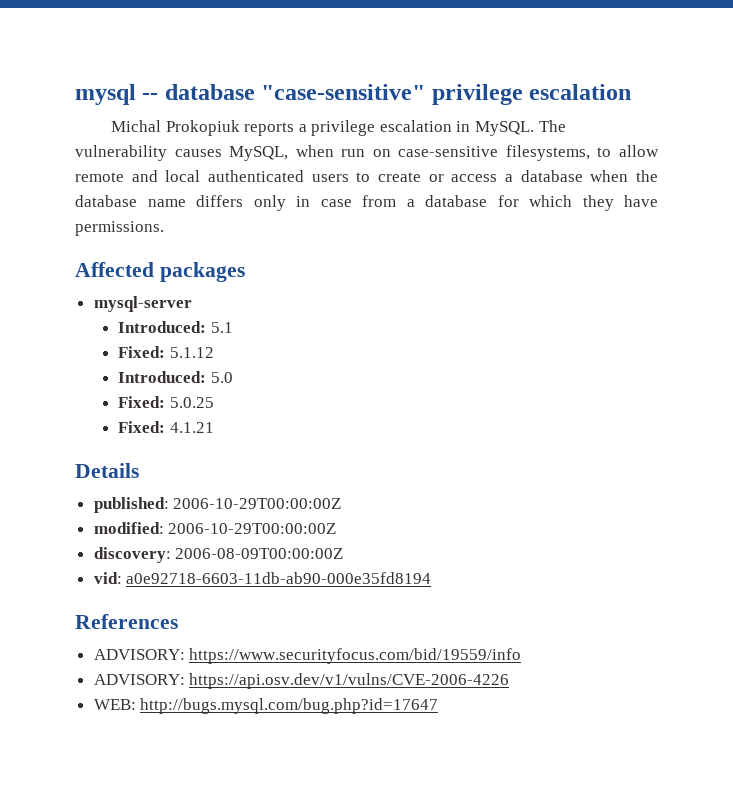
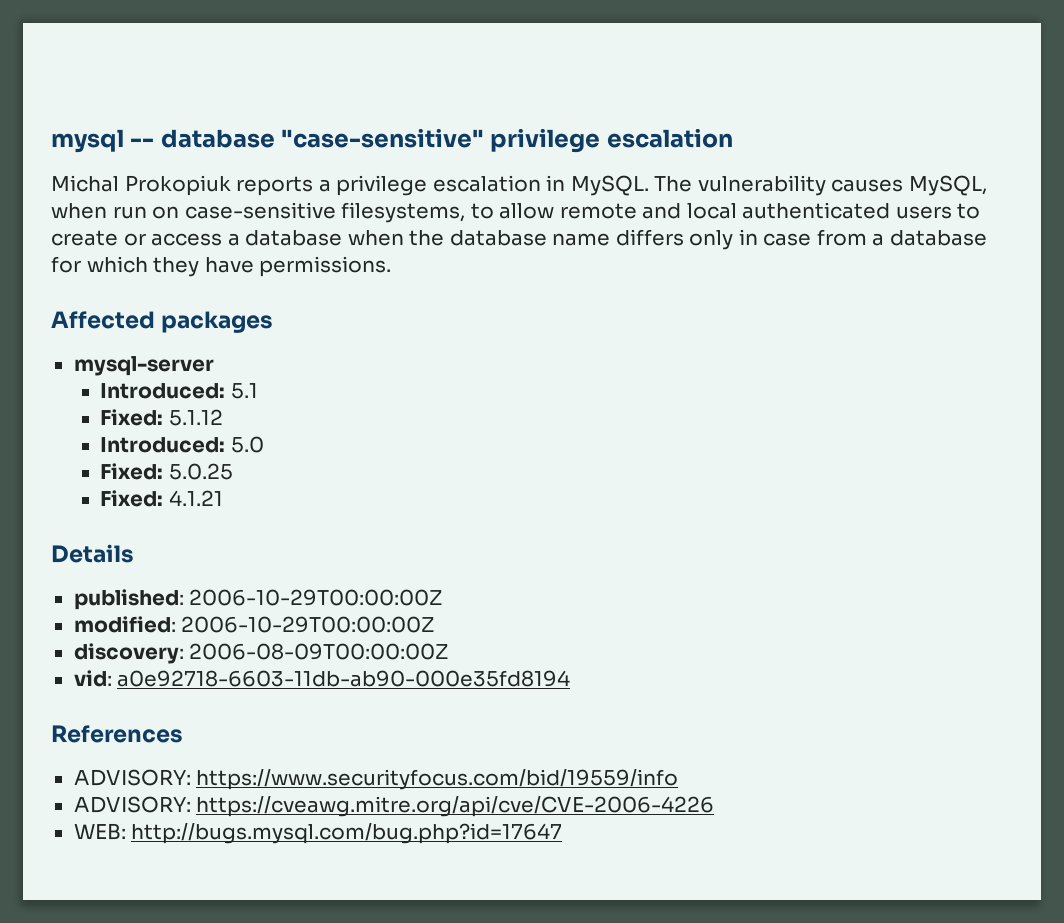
- ADVISORY: https://api.osv.dev/v1/vulns/CVE-2006-4226
+ ADVISORY: https://cveawg.mitre.org/api/cve/CVE-2006-4226

